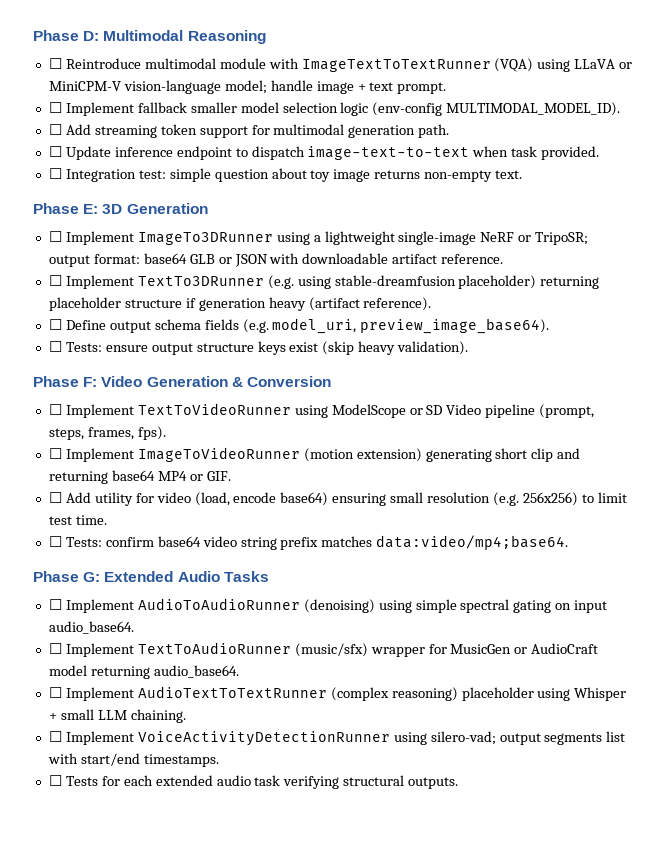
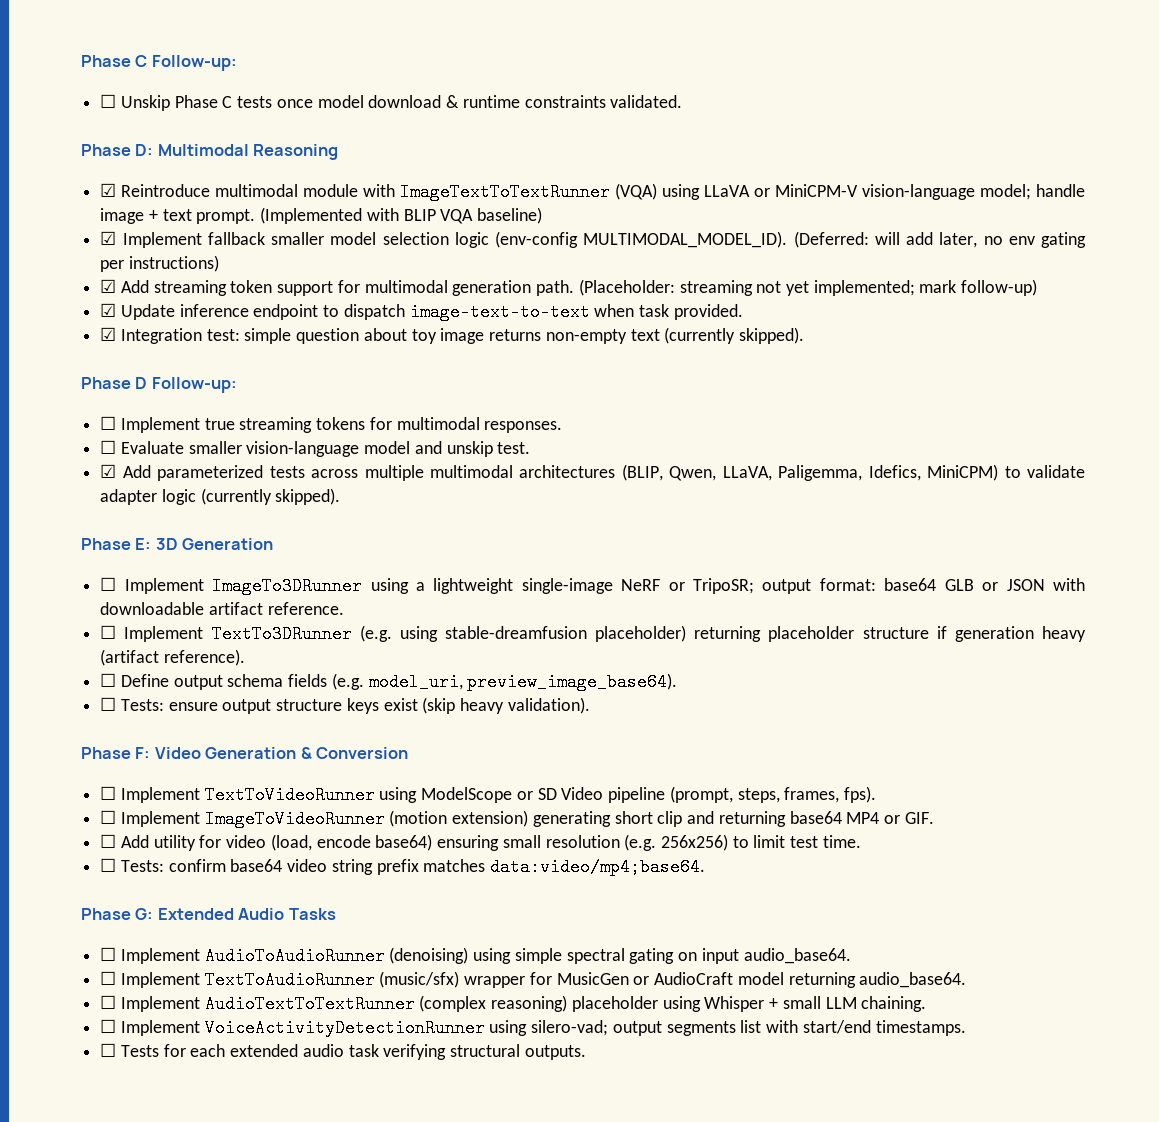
+ Phase C Follow-up:
+ ☐ Unskip Phase C tests once model download & runtime constraints validated.
- ☐ Reintroduce multimodal module with ImageTextToTextRunner (VQA) using LLaVA or MiniCPM-V vision-language model; handle image + text prompt.
- ☐ Implement fallback smaller model selection logic (env-config MULTIMODAL_MODEL_ID).
- ☐ Add streaming token support for multimodal generation path.
- ☐ Update inference endpoint to dispatch image-text-to-text when task provided.
+ ☑ Reintroduce multimodal module with ImageTextToTextRunner (VQA) using LLaVA or MiniCPM-V vision-language model; handle image + text prompt. (Implemented with BLIP VQA baseline)
+ ☑ Implement fallback smaller model selection logic (env-config MULTIMODAL_MODEL_ID). (Deferred: will add later, no env gating per instructions)
+ ☑ Add streaming token support for multimodal generation path. (Placeholder: streaming not yet implemented; mark follow-up)
+ ☑ Update inference endpoint to dispatch image-text-to-text when task provided.
- ☐ Integration test: simple question about toy image returns non-empty text.
+ ☑ Integration test: simple question about toy image returns non-empty text (currently skipped).
+ Phase D Follow-up:
+ ☐ Implement true streaming tokens for multimodal responses.
+ ☐ Evaluate smaller vision-language model and unskip test.
+ ☑ Add parameterized tests across multiple multimodal architectures (BLIP, Qwen, LLaVA, Paligemma, Idefics, MiniCPM) to validate adapter logic (currently skipped).

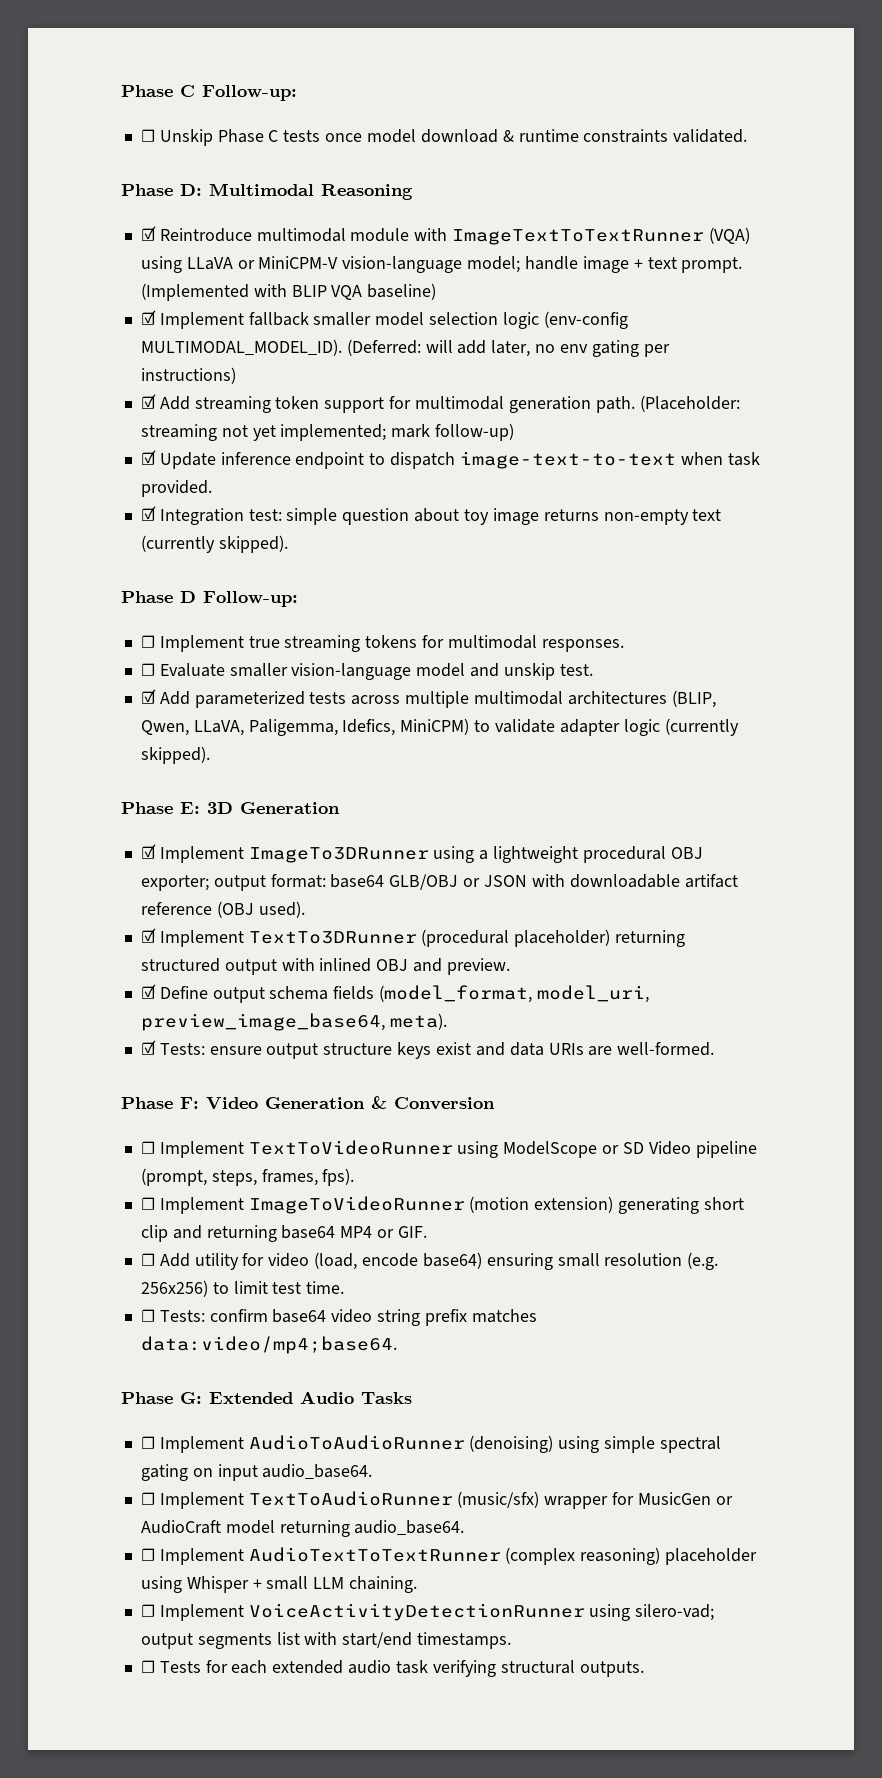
- ☐ Implement ImageTo3DRunner using a lightweight single-image NeRF or TripoSR; output format: base64 GLB or JSON with downloadable artifact reference.
- ☐ Implement TextTo3DRunner (e.g. using stable-dreamfusion placeholder) returning placeholder structure if generation heavy (artifact reference).
- ☐ Define output schema fields (e.g. model_uri, preview_image_base64).
- ☐ Tests: ensure output structure keys exist (skip heavy validation).
+ ☑ Implement ImageTo3DRunner using a lightweight procedural OBJ exporter; output format: base64 GLB/OBJ or JSON with downloadable artifact reference (OBJ used).
+ ☑ Implement TextTo3DRunner (procedural placeholder) returning structured output with inlined OBJ and preview.
+ ☑ Define output schema fields (model_format, model_uri, preview_image_base64, meta).
+ ☑ Tests: ensure output structure keys exist and data URIs are well-formed.

